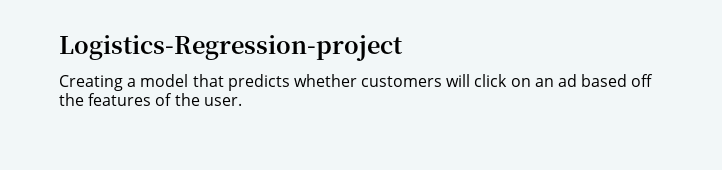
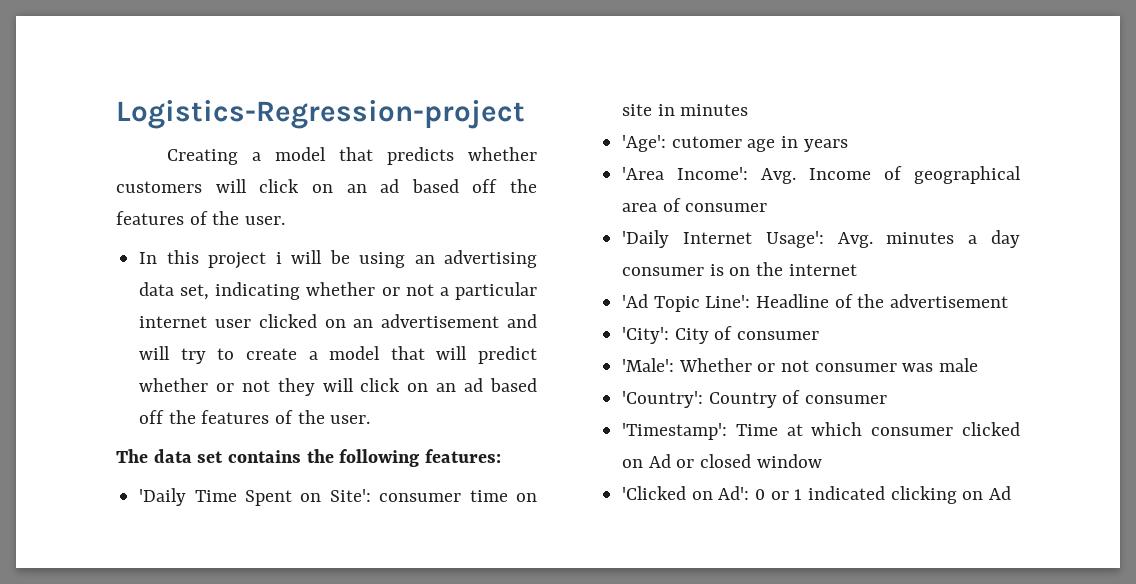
+ In this project i will be using an advertising data set, indicating whether or not a particular internet user clicked on an advertisement and will try to create a model that will predict whether or not they will click on an ad based off the features of the user.
+ The data set contains the following features:
+ 'Daily Time Spent on Site': consumer time on site in minutes
+ 'Age': cutomer age in years
+ 'Area Income': Avg. Income of geographical area of consumer
+ 'Daily Internet Usage': Avg. minutes a day consumer is on the internet
+ 'Ad Topic Line': Headline of the advertisement
+ 'City': City of consumer
+ 'Male': Whether or not consumer was male
+ 'Country': Country of consumer
+ 'Timestamp': Time at which consumer clicked on Ad or closed window
+ 'Clicked on Ad': 0 or 1 indicated clicking on Ad

